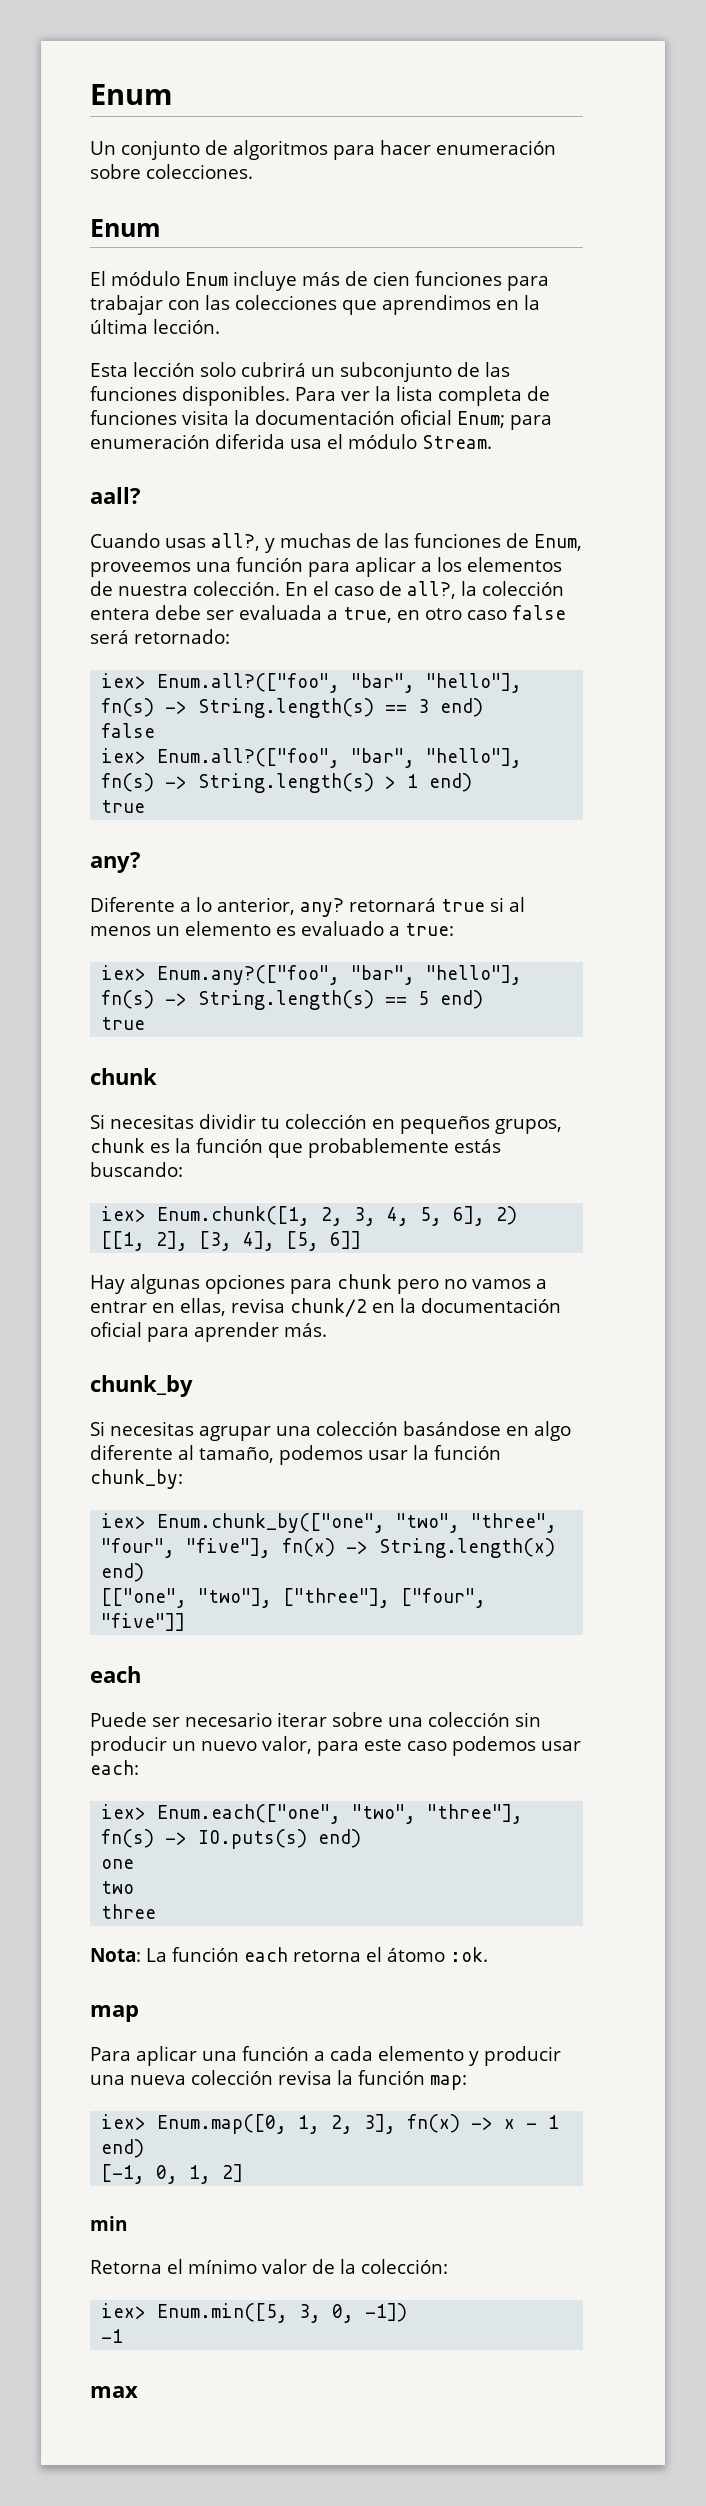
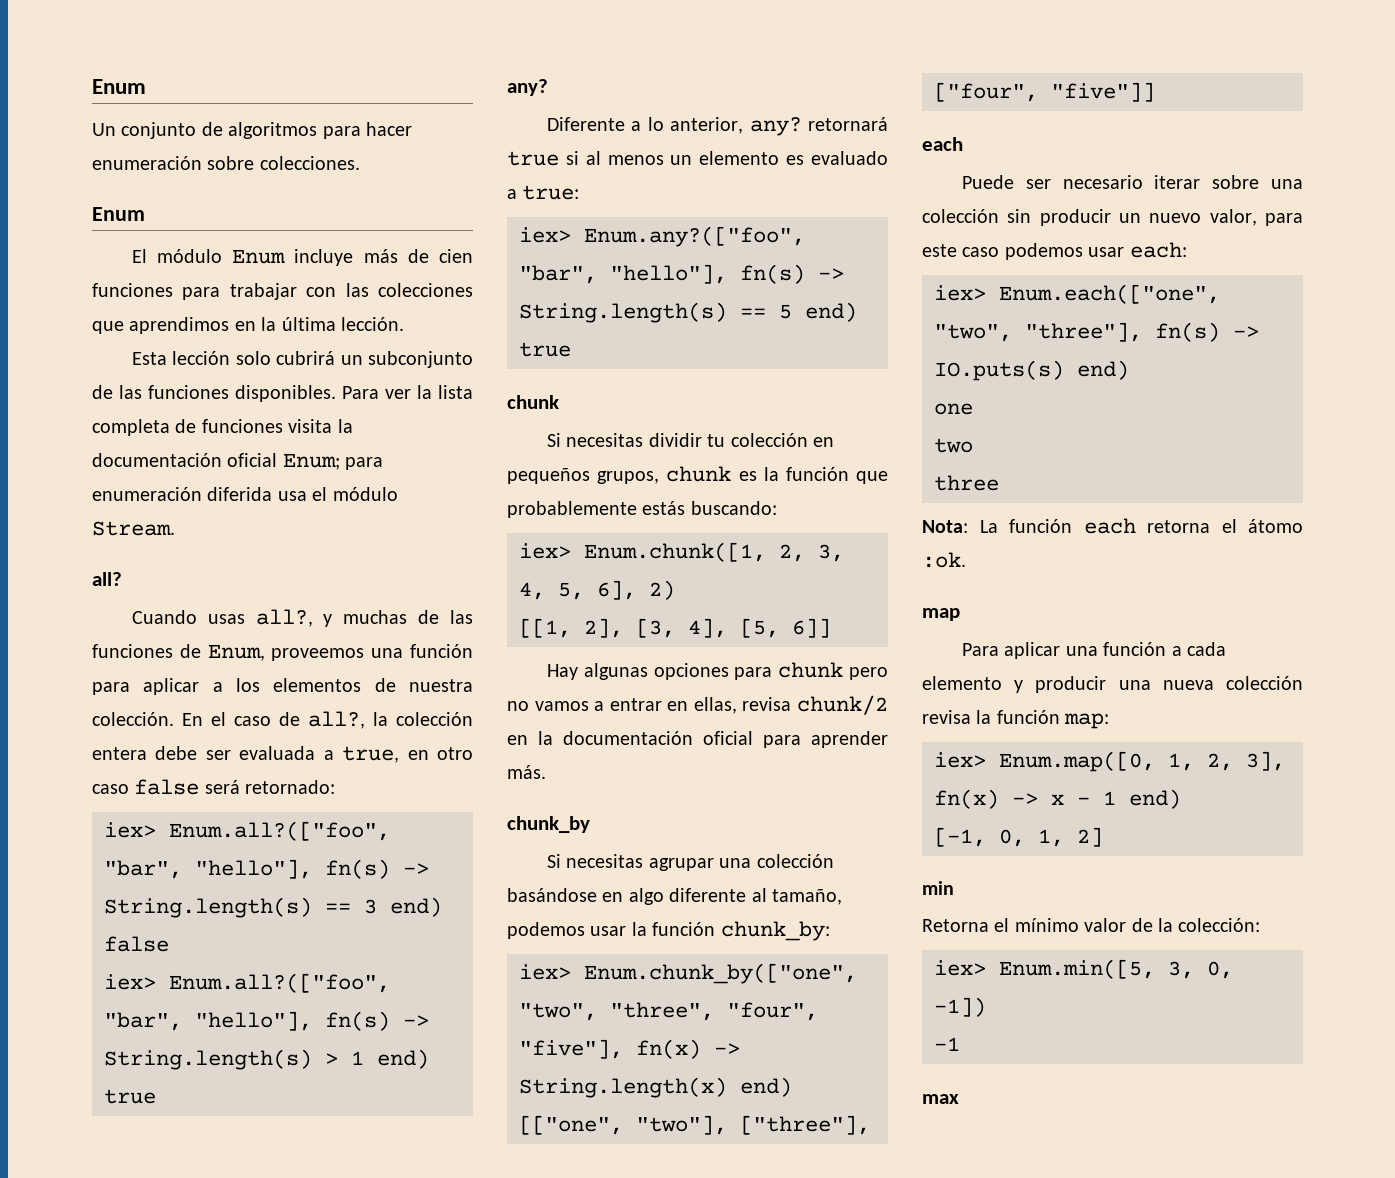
- aall?
+ all?

